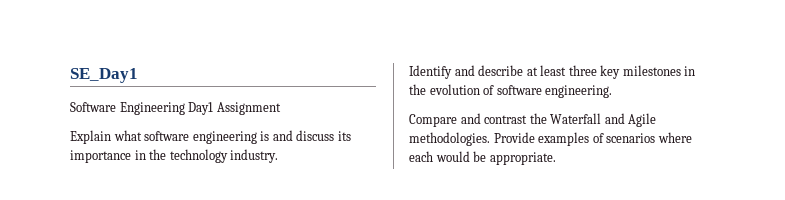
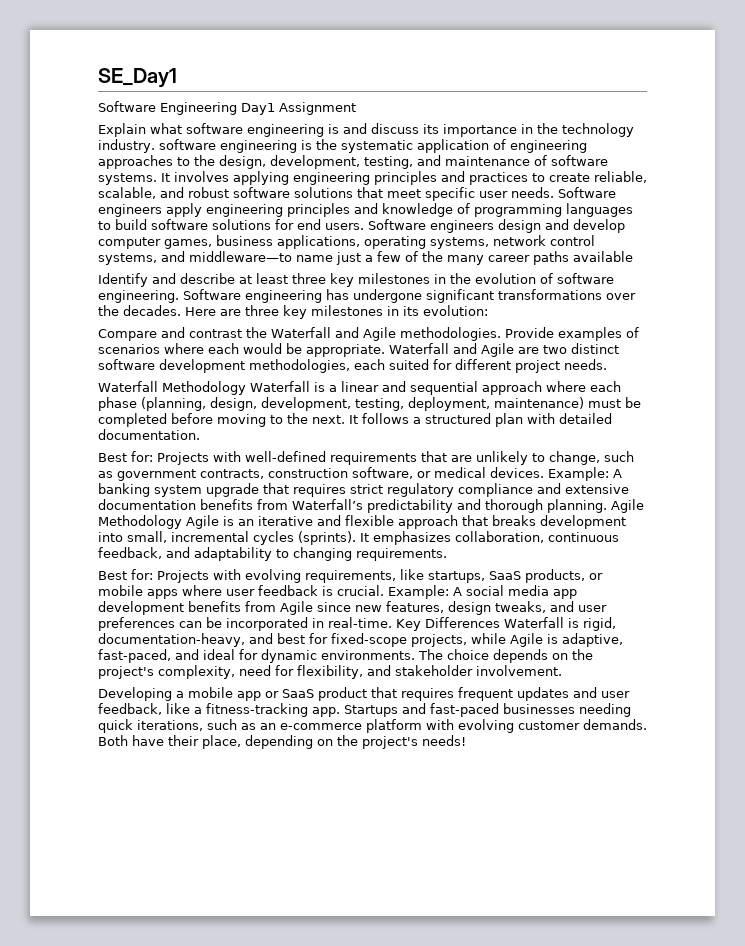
- Explain what software engineering is and discuss its importance in the technology industry.
+ Explain what software engineering is and discuss its importance in the technology industry. software engineering is the systematic application of engineering approaches to the design, development, testing, and maintenance of software systems. It involves applying engineering principles and practices to create reliable, scalable, and robust software solutions that meet specific user needs. Software engineers apply engineering principles and knowledge of programming languages to build software solutions for end users. Software engineers design and develop computer games, business applications, operating systems, network control systems, and middleware—to name just a few of the many career paths available
+ Software engineering has undergone significant transformations over the decades. Here are three key milestones in its evolution:
+ Waterfall and Agile are two distinct software development methodologies, each suited for different project needs.
+ Waterfall Methodology Waterfall is a linear and sequential approach where each phase (planning, design, development, testing, deployment, maintenance) must be completed before moving to the next. It follows a structured plan with detailed documentation.
+ Best for: Projects with well-defined requirements that are unlikely to change, such as government contracts, construction software, or medical devices. Example: A banking system upgrade that requires strict regulatory compliance and extensive documentation benefits from Waterfall’s predictability and thorough planning. Agile Methodology Agile is an iterative and flexible approach that breaks development into small, incremental cycles (sprints). It emphasizes collaboration, continuous feedback, and adaptability to changing requirements.
+ Best for: Projects with evolving requirements, like startups, SaaS products, or mobile apps where user feedback is crucial. Example: A social media app development benefits from Agile since new features, design tweaks, and user preferences can be incorporated in real-time. Key Differences Waterfall is rigid, documentation-heavy, and best for fixed-scope projects, while Agile is adaptive, fast-paced, and ideal for dynamic environments. The choice depends on the project's complexity, need for flexibility, and stakeholder involvement.
+ Developing a mobile app or SaaS product that requires frequent updates and user feedback, like a fitness-tracking app. Startups and fast-paced businesses needing quick iterations, such as an e-commerce platform with evolving customer demands. Both have their place, depending on the project's needs!

